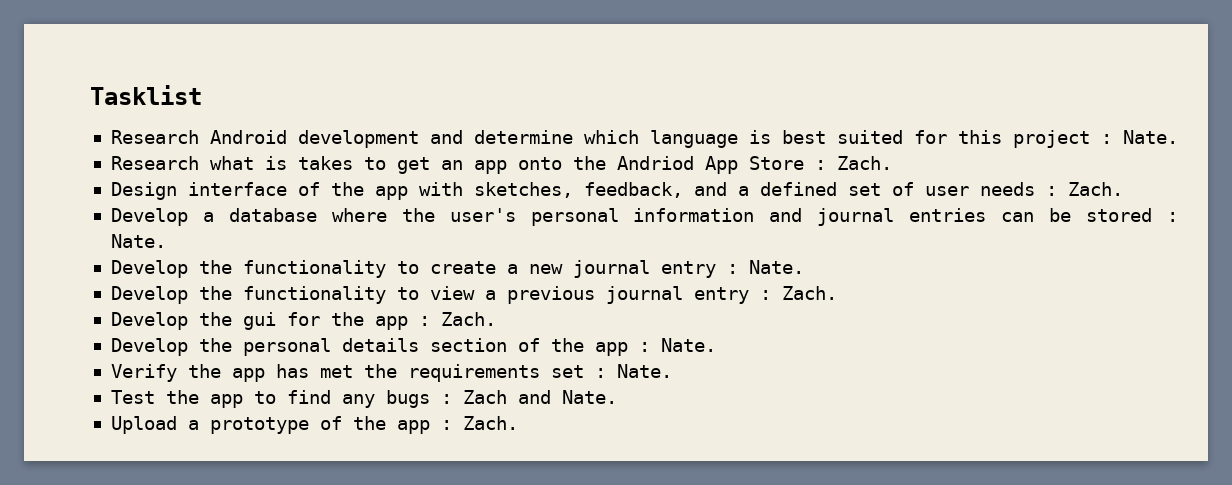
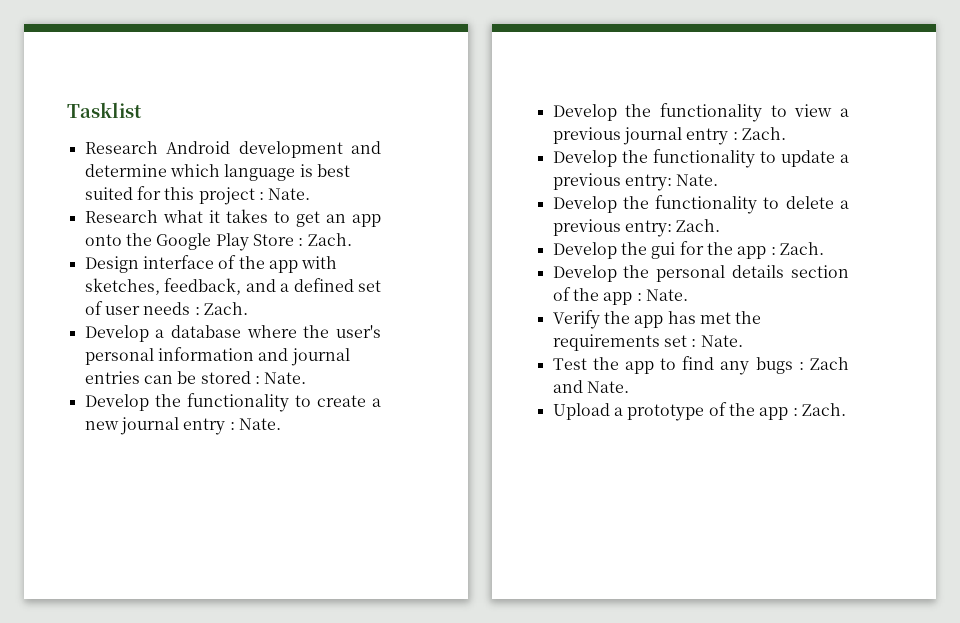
- Research what is takes to get an app onto the Andriod App Store : Zach.
+ Research what it takes to get an app onto the Google Play Store : Zach.
+ Develop the functionality to update a previous entry: Nate.
+ Develop the functionality to delete a previous entry: Zach.

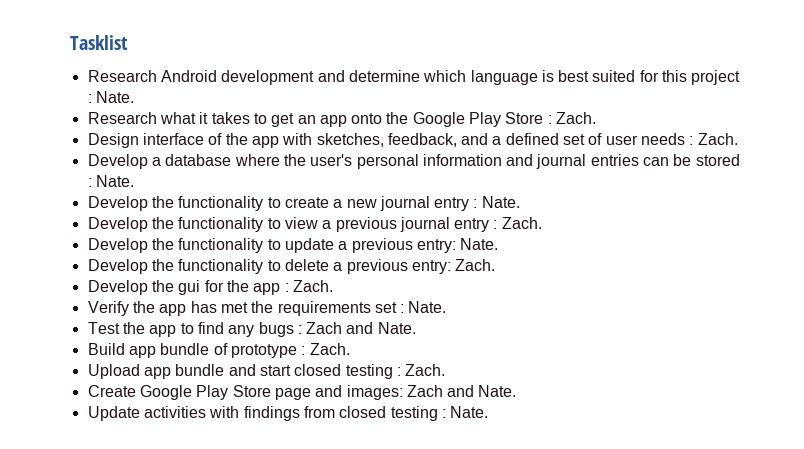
- Develop the personal details section of the app : Nate.
- Upload a prototype of the app : Zach.
+ Build app bundle of prototype : Zach.
+ Upload app bundle and start closed testing : Zach.
+ Create Google Play Store page and images: Zach and Nate.
+ Update activities with findings from closed testing : Nate.

